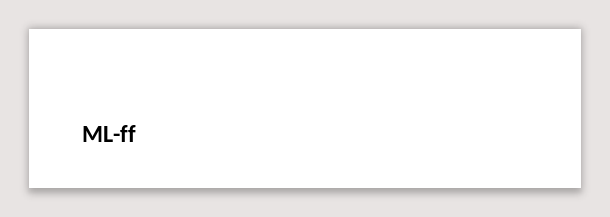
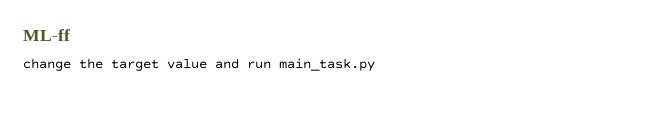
+ change the target value and run main_task.py

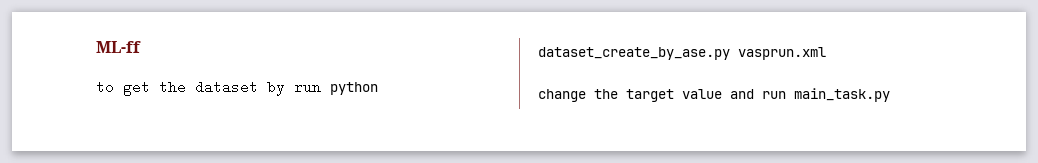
+ to get the dataset by run python dataset_create_by_ase.py vasprun.xml

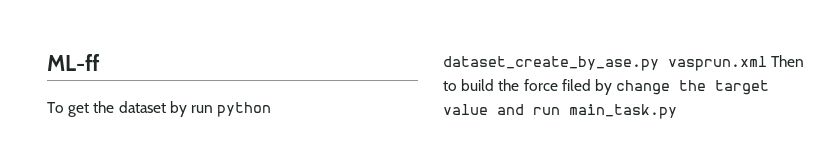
- to get the dataset by run python dataset_create_by_ase.py vasprun.xml
- change the target value and run main_task.py
+ To get the dataset by run python dataset_create_by_ase.py vasprun.xml Then to build the force filed by change the target value and run main_task.py

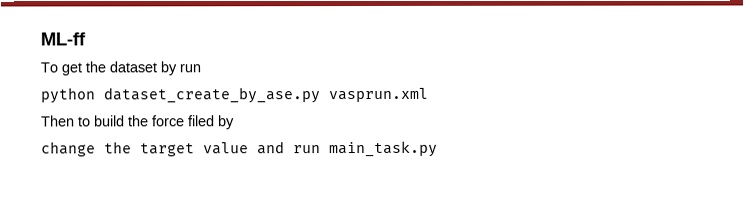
- To get the dataset by run python dataset_create_by_ase.py vasprun.xml Then to build the force filed by change the target value and run main_task.py
+ To get the dataset by run
+ python dataset_create_by_ase.py vasprun.xml
+ Then to build the force filed by
+ change the target value and run main_task.py

